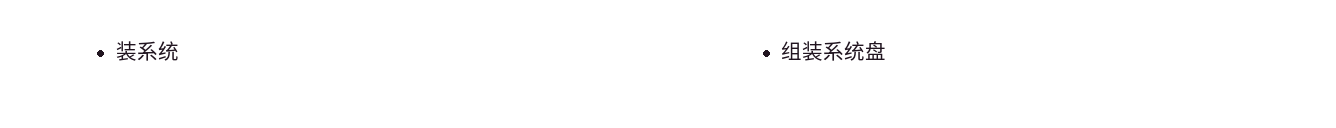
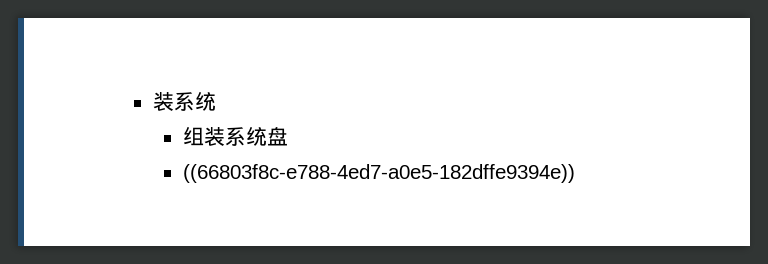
+ ((66803f8c-e788-4ed7-a0e5-182dffe9394e))

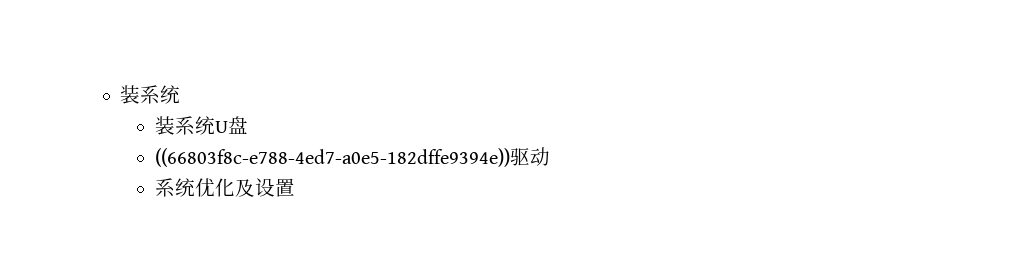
- 组装系统盘
+ 装系统U盘
- ((66803f8c-e788-4ed7-a0e5-182dffe9394e))
+ ((66803f8c-e788-4ed7-a0e5-182dffe9394e))驱动
+ 系统优化及设置

